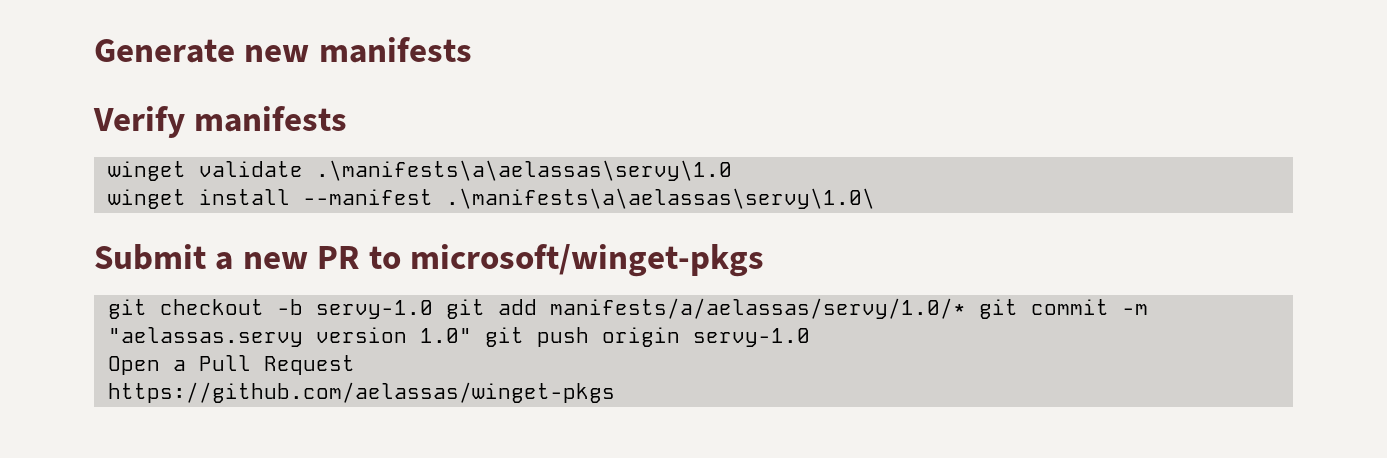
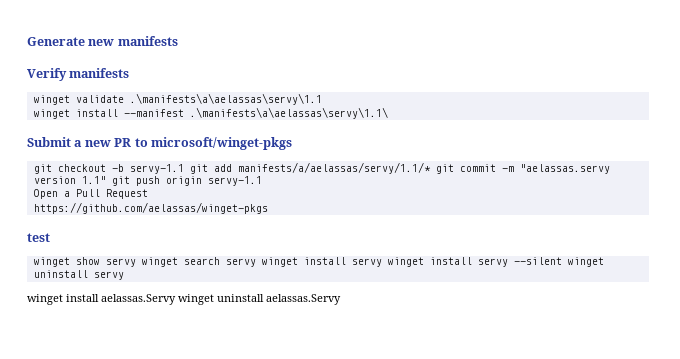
- winget validate .\manifests\a\aelassas\servy\1.0
+ winget validate .\manifests\a\aelassas\servy\1.1
- winget install --manifest .\manifests\a\aelassas\servy\1.0\
+ winget install --manifest .\manifests\a\aelassas\servy\1.1\
- git checkout -b servy-1.0 git add manifests/a/aelassas/servy/1.0/* git commit -m "aelassas.servy version 1.0" git push origin servy-1.0
+ git checkout -b servy-1.1 git add manifests/a/aelassas/servy/1.1/* git commit -m "aelassas.servy version 1.1" git push origin servy-1.1
+ test
+ winget show servy winget search servy winget install servy winget install servy --silent winget uninstall servy
+ winget install aelassas.Servy winget uninstall aelassas.Servy

